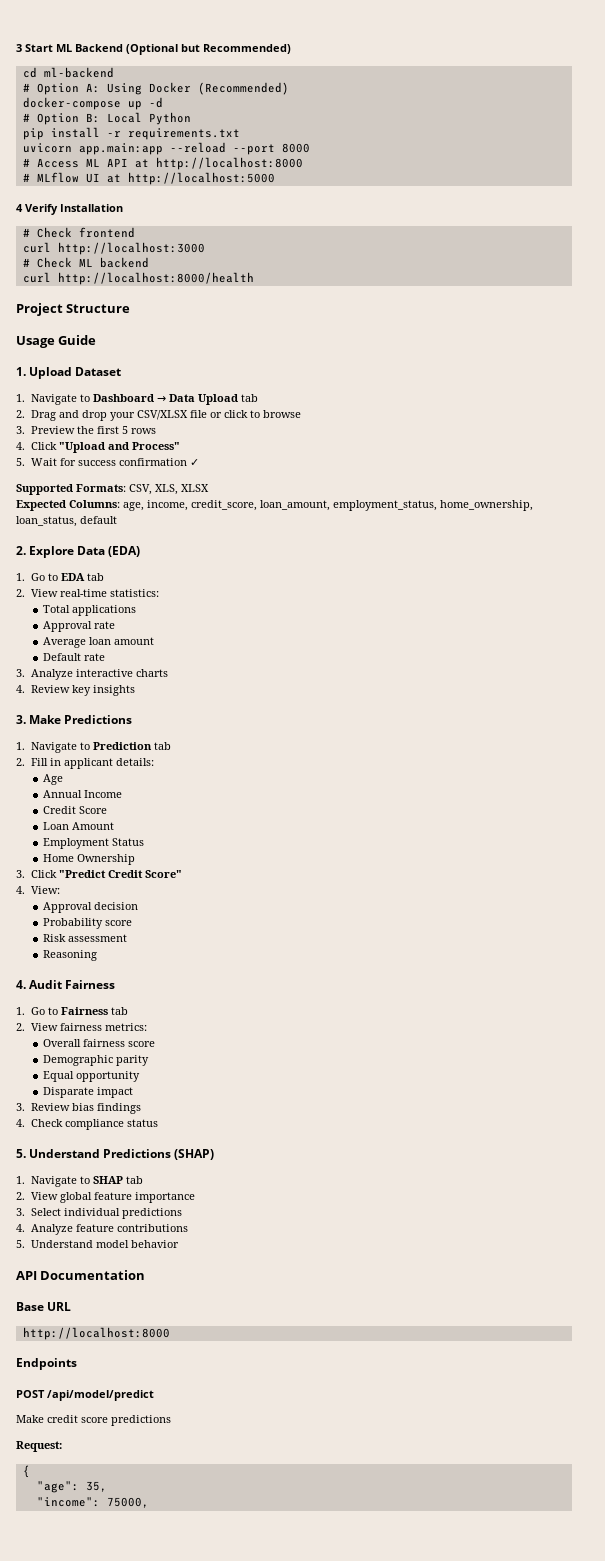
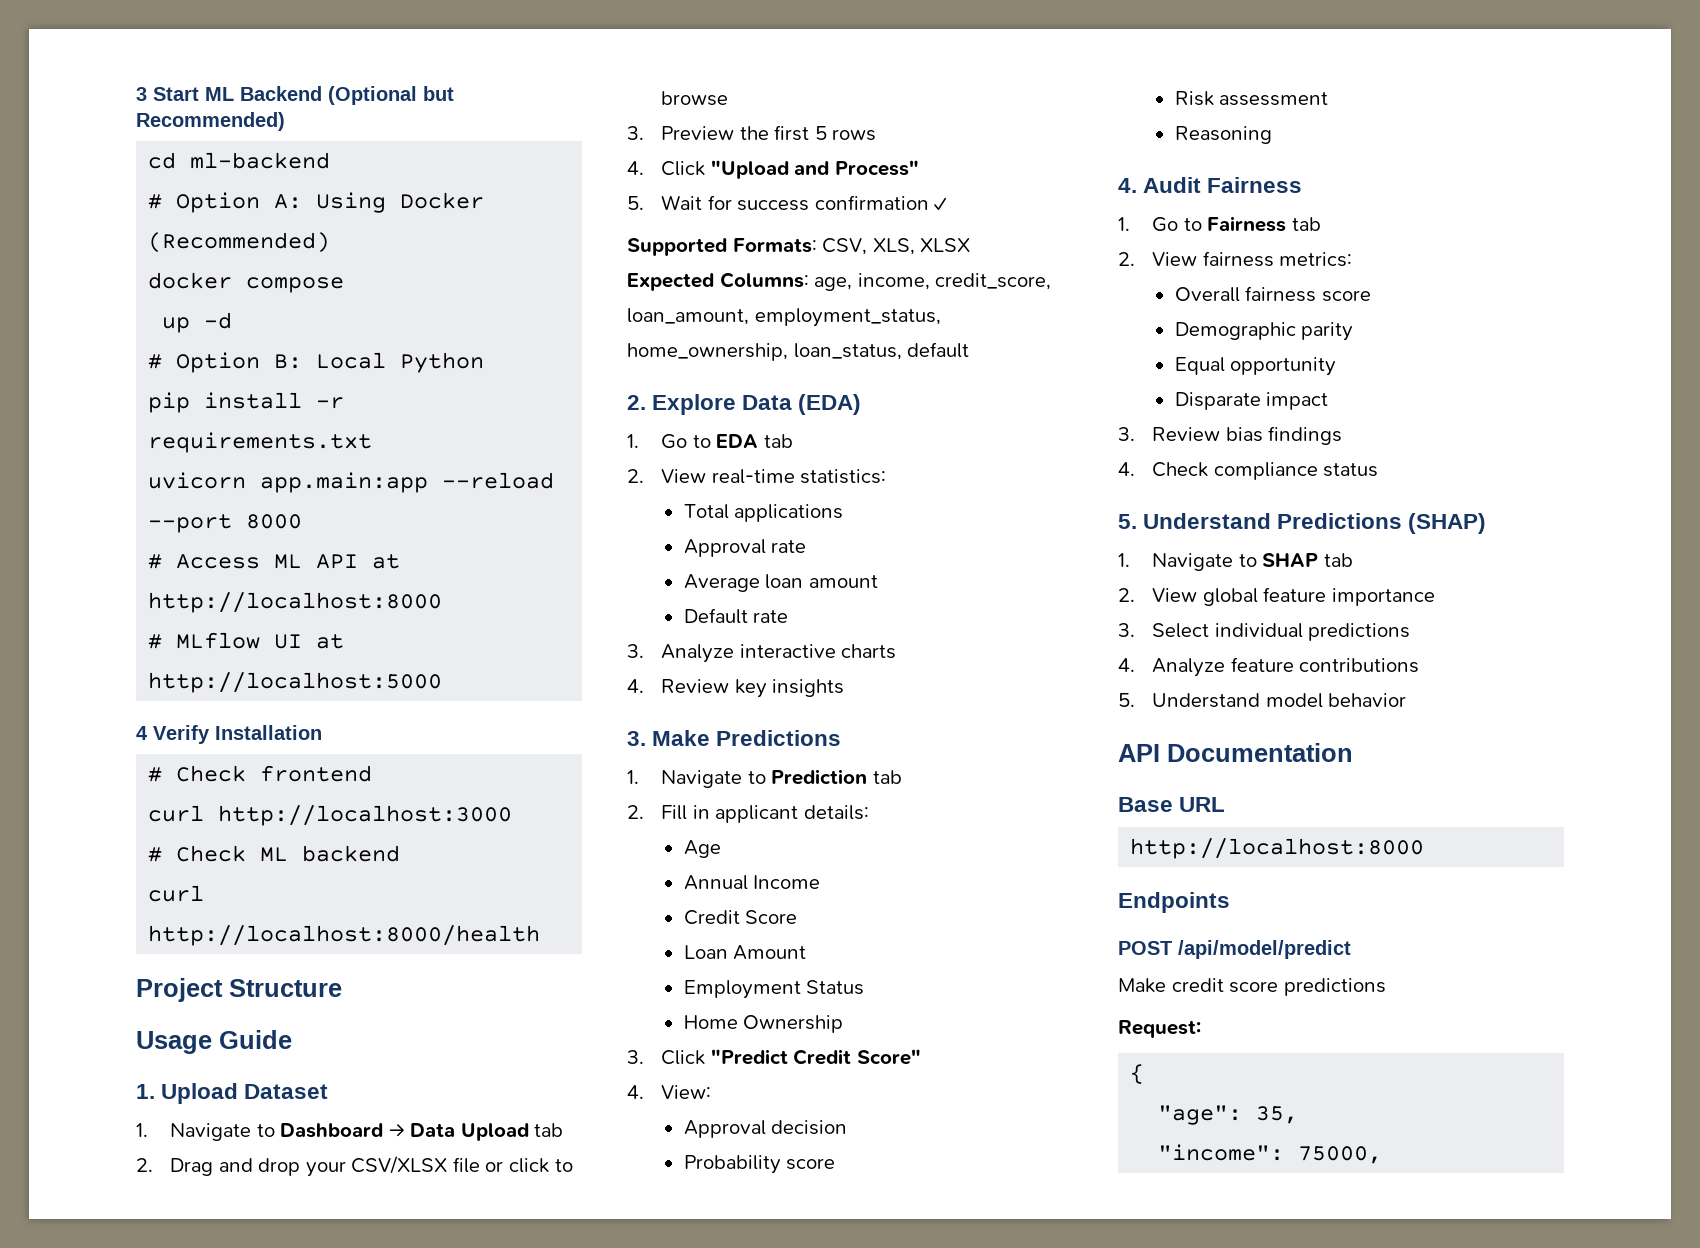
- docker-compose up -d
+ docker compose
+ up -d

